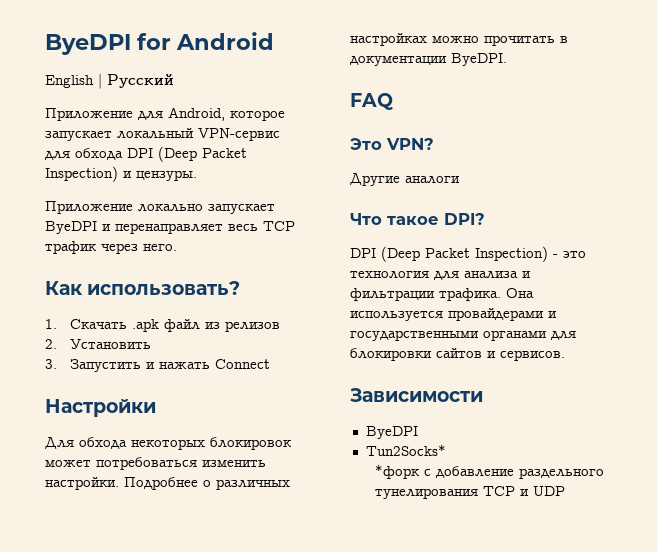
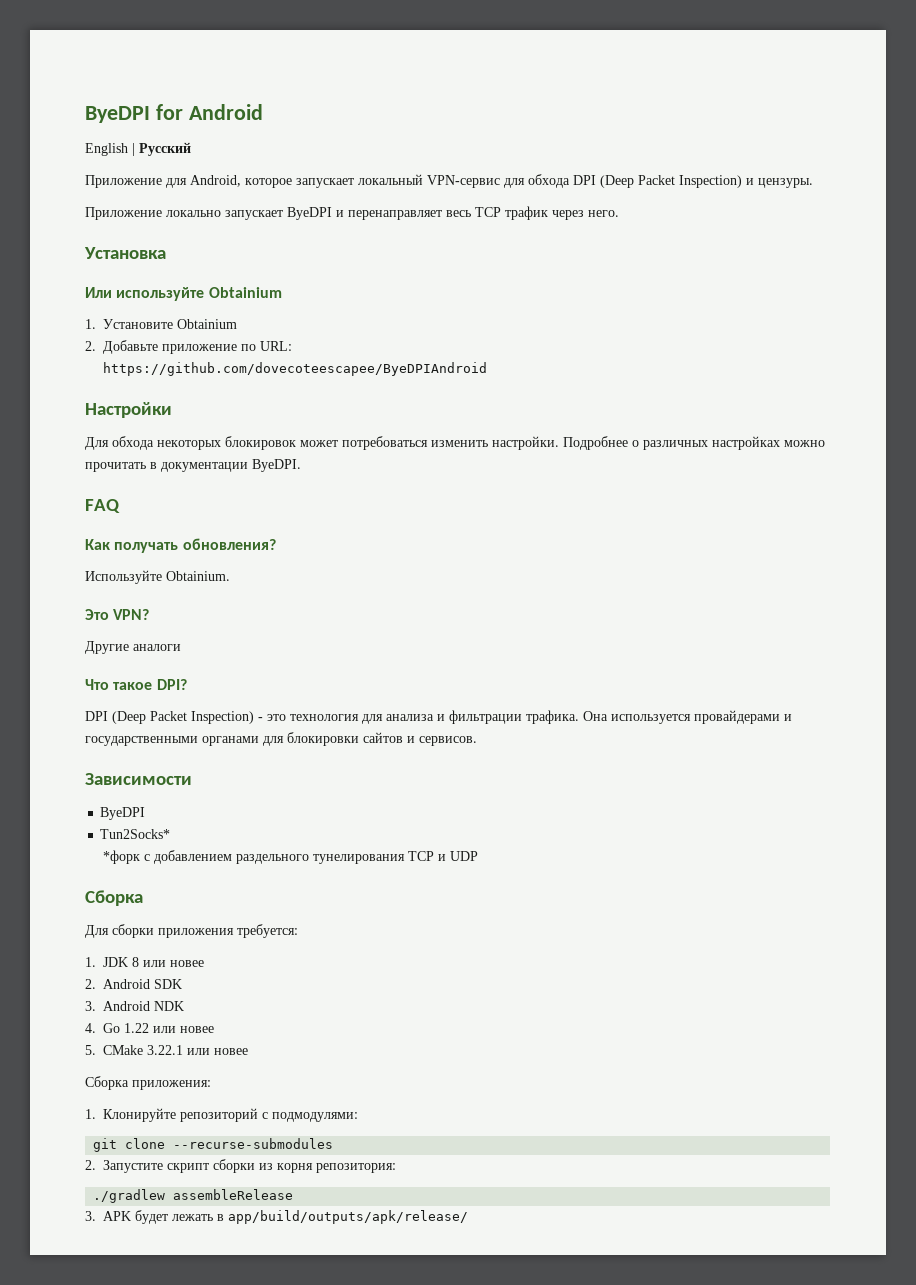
- Как использовать?
- 1. Скачать .apk файл из релизов
- 2. Установить
- 3. Запустить и нажать Connect
+ Установка
+ Или используйте Obtainium
+ 1. Установите Obtainium
+ 2. Добавьте приложение по URL:
+ https://github.com/dovecoteescapee/ByeDPIAndroid
+ Как получать обновления?
+ Используйте Obtainium.
- *форк с добавление раздельного тунелирования TCP и UDP
+ *форк с добавлением раздельного тунелирования TCP и UDP
+ Сборка
+ Для сборки приложения требуется:
+ 1. JDK 8 или новее
+ 2. Android SDK
+ 3. Android NDK
+ 4. Go 1.22 или новее
+ 5. CMake 3.22.1 или новее
+ Сборка приложения:
+ 1. Клонируйте репозиторий с подмодулями:
+ git clone --recurse-submodules
+ 2. Запустите скрипт сборки из корня репозитория:
+ ./gradlew assembleRelease
+ 3. APK будет лежать в app/build/outputs/apk/release/

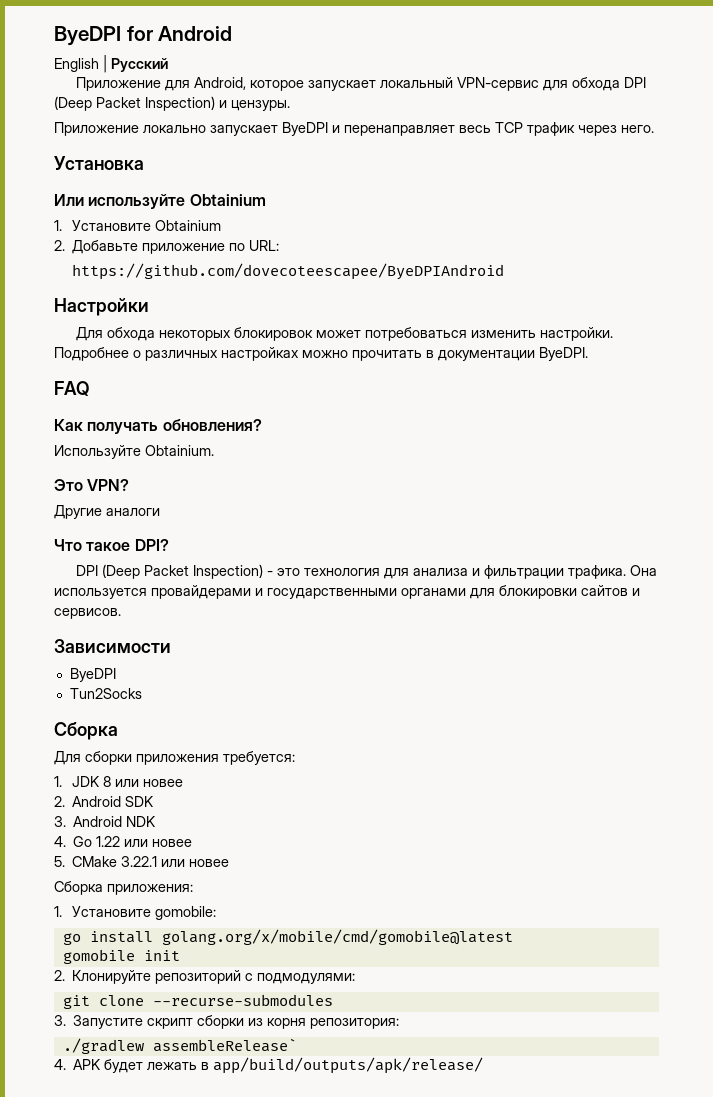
- Tun2Socks*
- *форк с добавлением раздельного тунелирования TCP и UDP
+ Tun2Socks
- 1. Клонируйте репозиторий с подмодулями:
+ 1. Установите gomobile:
+ go install golang.org/x/mobile/cmd/gomobile@latest
+ gomobile init
+ 2. Клонируйте репозиторий с подмодулями:
- 2. Запустите скрипт сборки из корня репозитория:
+ 3. Запустите скрипт сборки из корня репозитория:
- ./gradlew assembleRelease
- 3. APK будет лежать в app/build/outputs/apk/release/
+ ./gradlew assembleRelease`
+ 4. APK будет лежать в app/build/outputs/apk/release/

